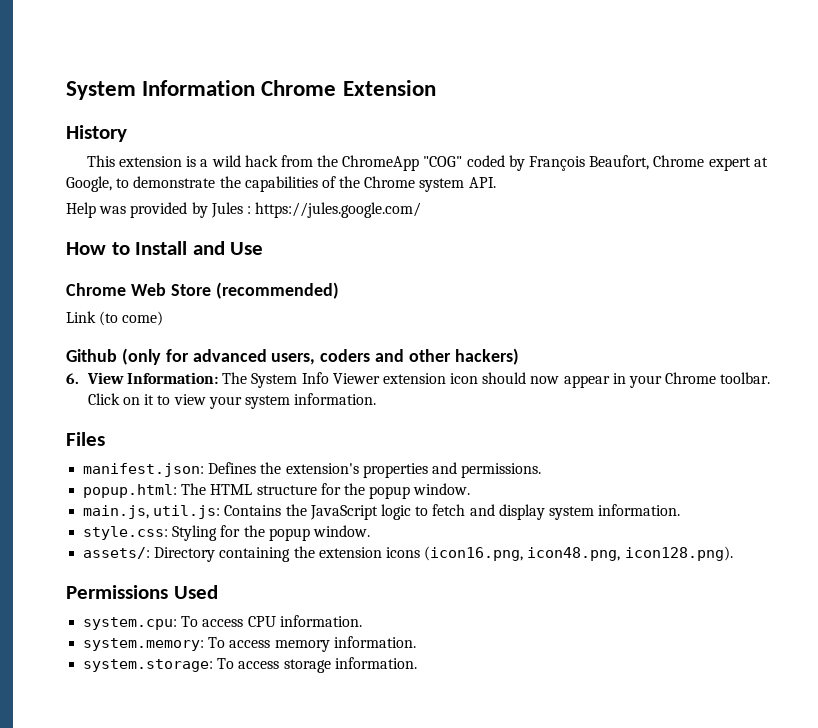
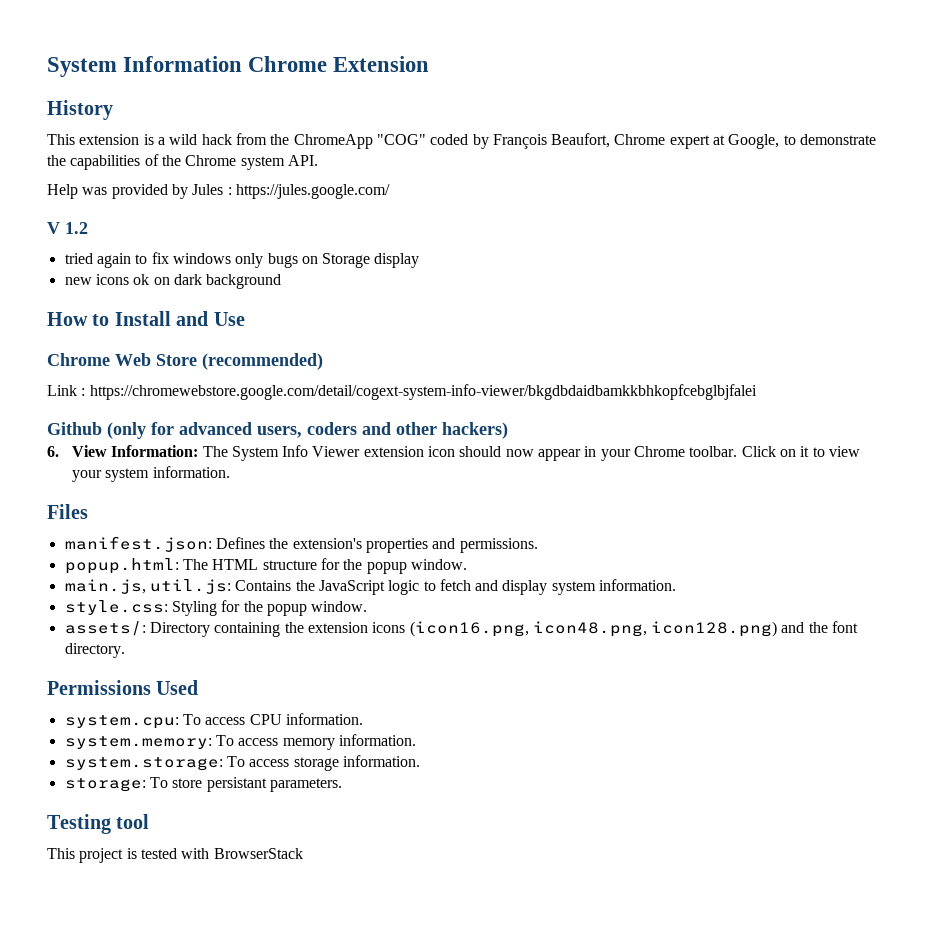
+ V 1.2
+ tried again to fix windows only bugs on Storage display
+ new icons ok on dark background
- Link (to come)
+ Link : https://chromewebstore.google.com/detail/cogext-system-info-viewer/bkgdbdaidbamkkbhkopfcebglbjfalei
- assets/: Directory containing the extension icons (icon16.png, icon48.png, icon128.png).
+ assets/: Directory containing the extension icons (icon16.png, icon48.png, icon128.png) and the font directory.
+ storage: To store persistant parameters.
+ Testing tool
+ This project is tested with BrowserStack

